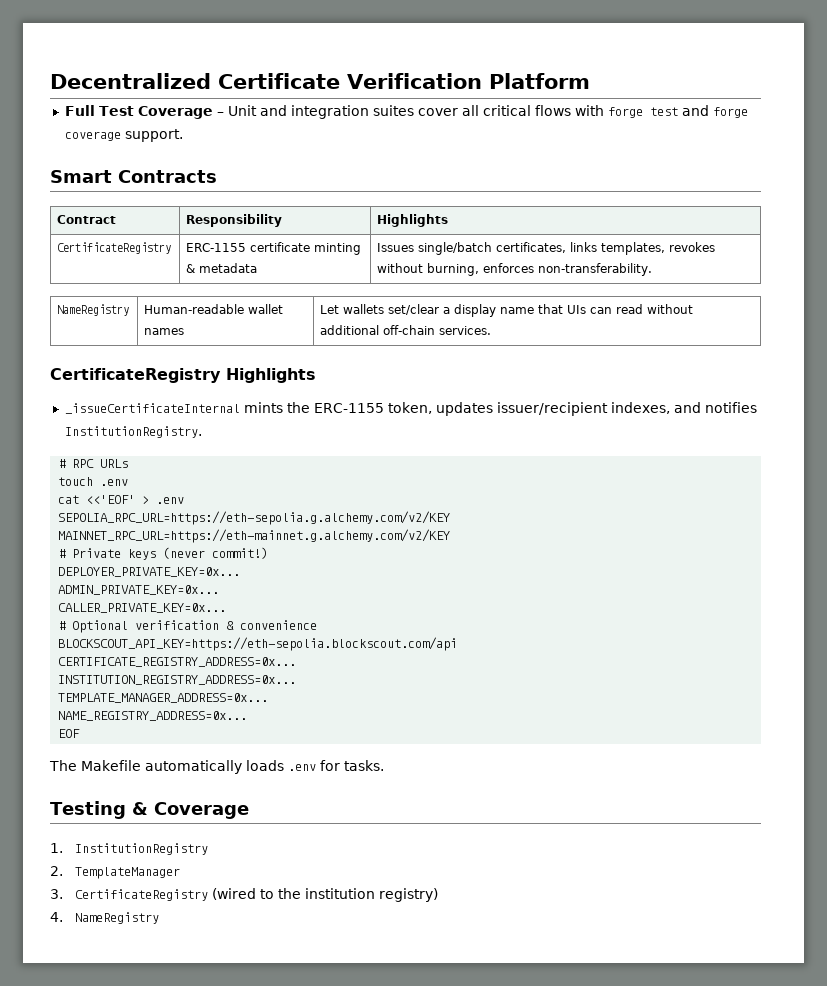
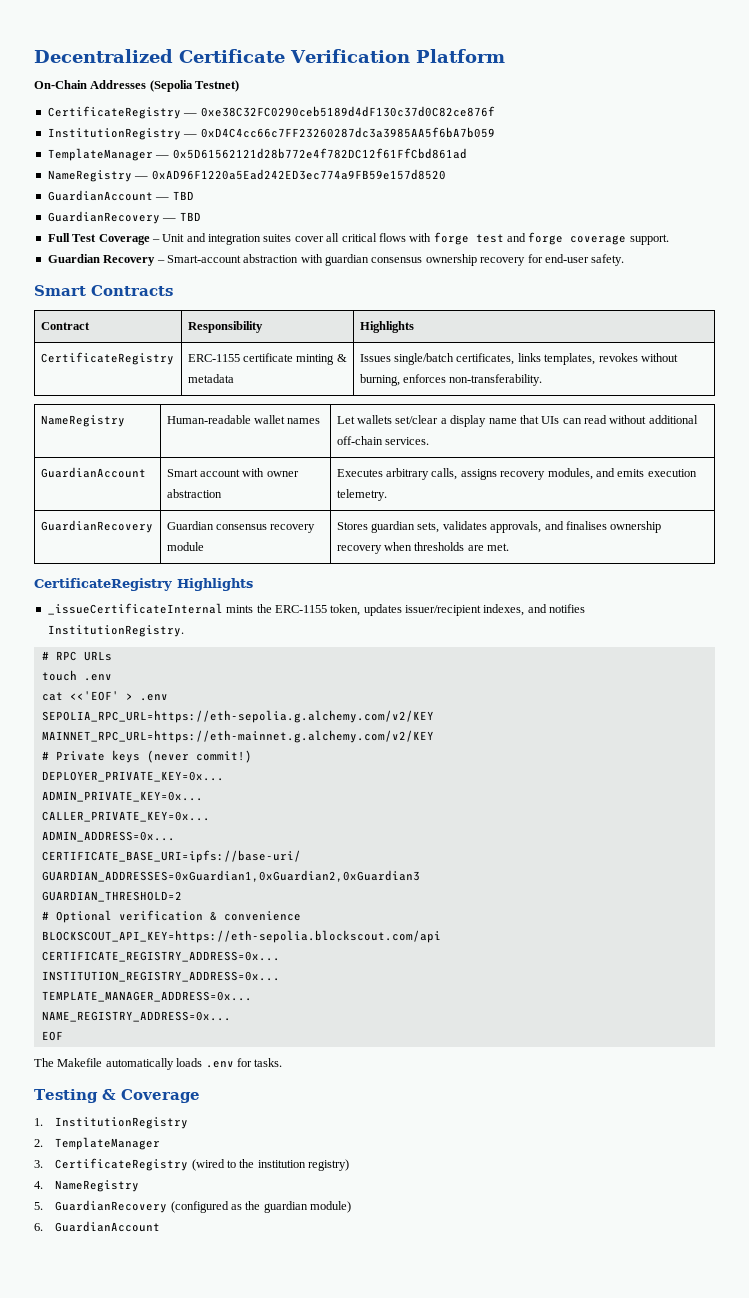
+ On-Chain Addresses (Sepolia Testnet)
+ CertificateRegistry — 0xe38C32FC0290ceb5189d4dF130c37d0C82ce876f
+ InstitutionRegistry — 0xD4C4cc66c7FF23260287dc3a3985AA5f6bA7b059
+ TemplateManager — 0x5D61562121d28b772e4f782DC12f61FfCbd861ad
+ NameRegistry — 0xAD96F1220a5Ead242ED3ec774a9FB59e157d8520
+ GuardianAccount — TBD
+ GuardianRecovery — TBD
+ Guardian Recovery – Smart-account abstraction with guardian consensus ownership recovery for end-user safety.
+ GuardianAccount | Smart account with owner abstraction | Executes arbitrary calls, assigns recovery modules, and emits execution telemetry.
+ GuardianRecovery | Guardian consensus recovery module | Stores guardian sets, validates approvals, and finalises ownership recovery when thresholds are met.
+ ADMIN_ADDRESS=0x...
+ CERTIFICATE_BASE_URI=ipfs://base-uri/
+ GUARDIAN_ADDRESSES=0xGuardian1,0xGuardian2,0xGuardian3
+ GUARDIAN_THRESHOLD=2
+ 5. GuardianRecovery (configured as the guardian module)
+ 6. GuardianAccount

